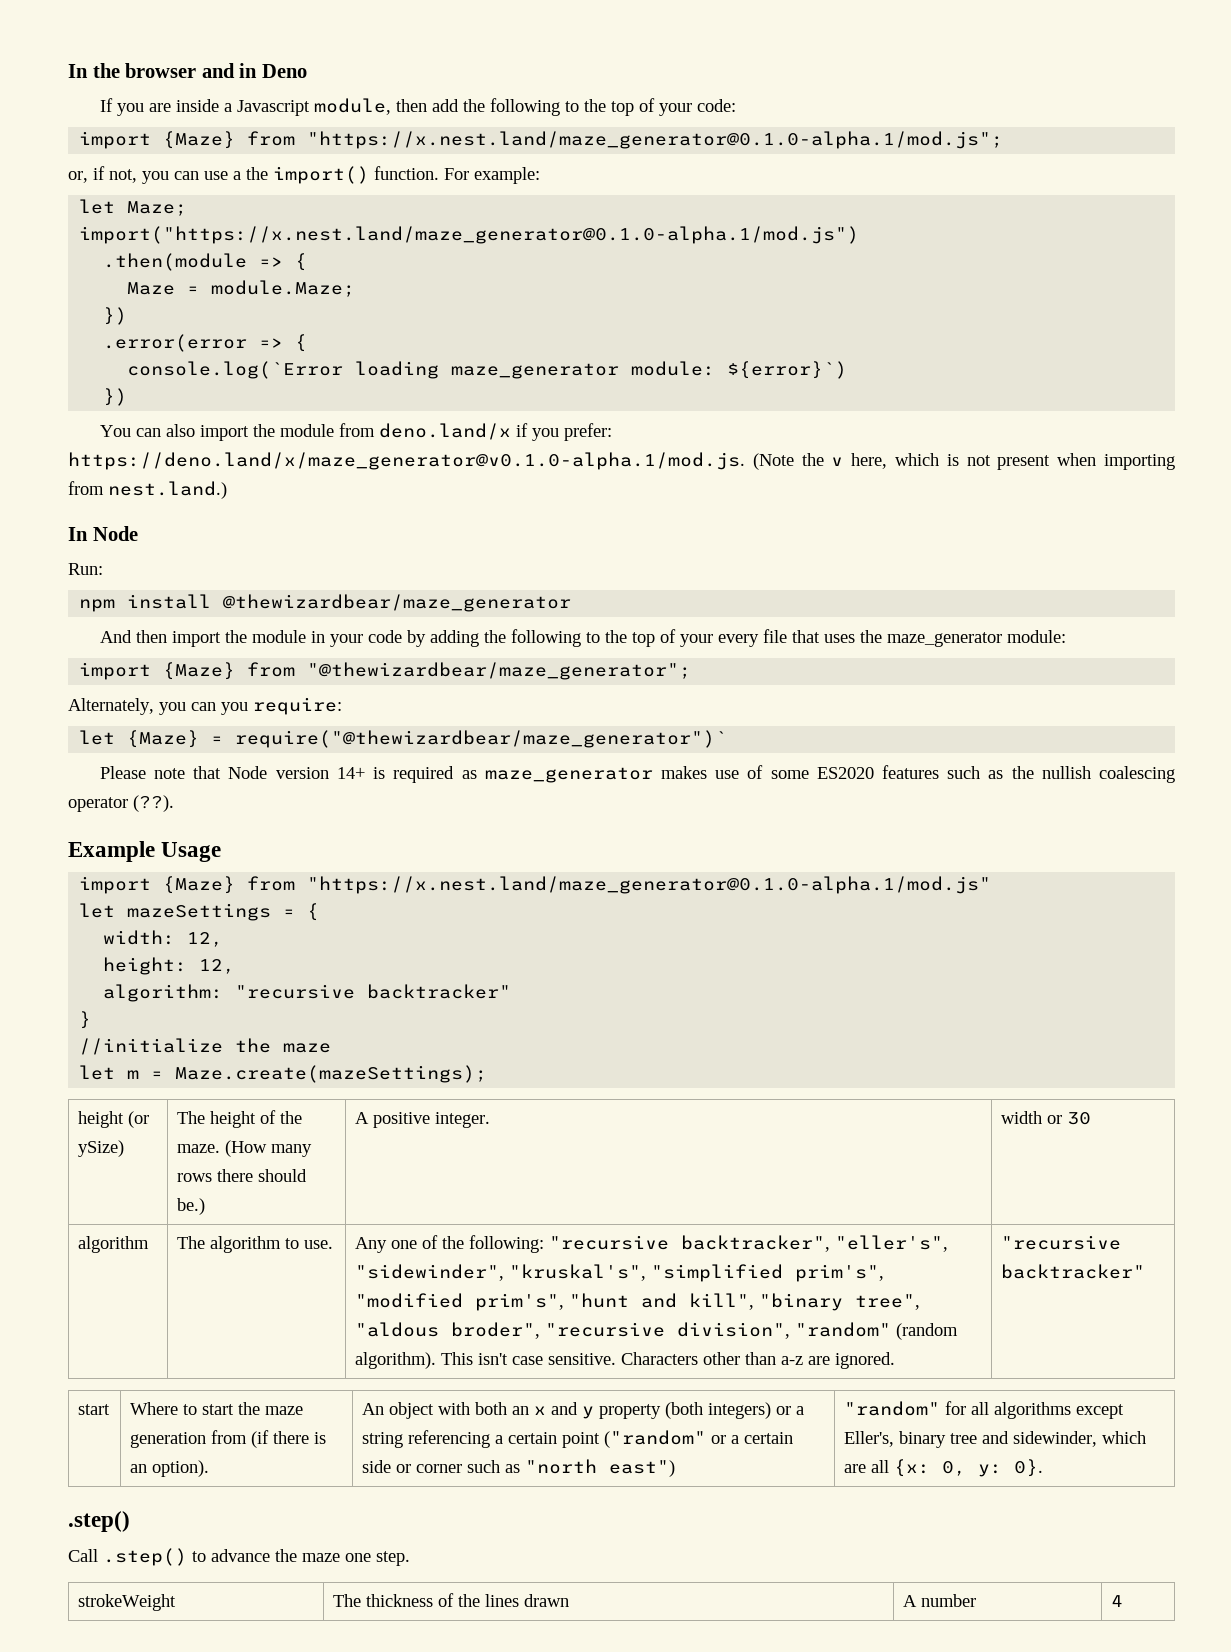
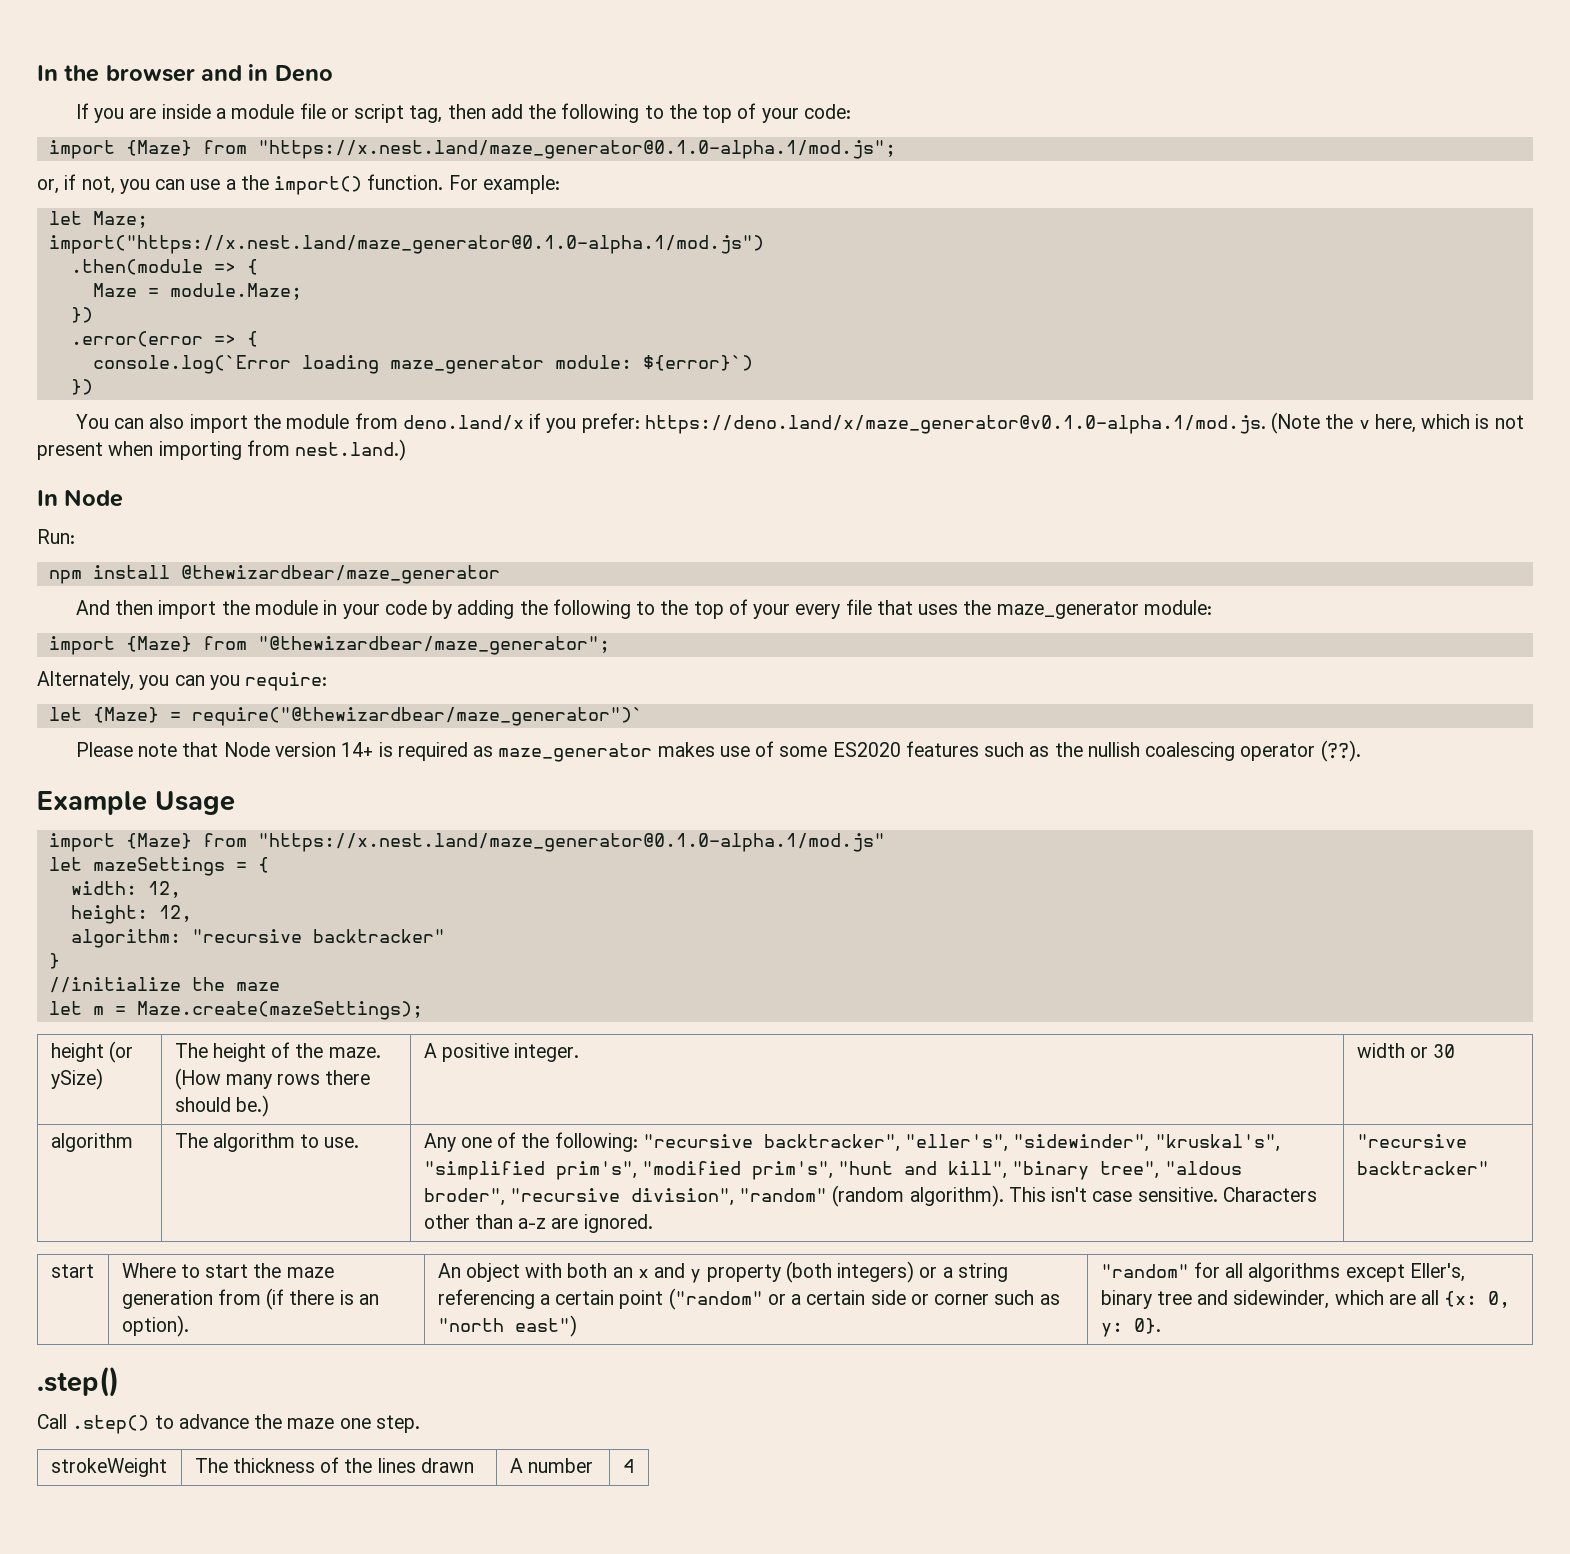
- If you are inside a Javascript module, then add the following to the top of your code:
+ If you are inside a module file or script tag, then add the following to the top of your code:

